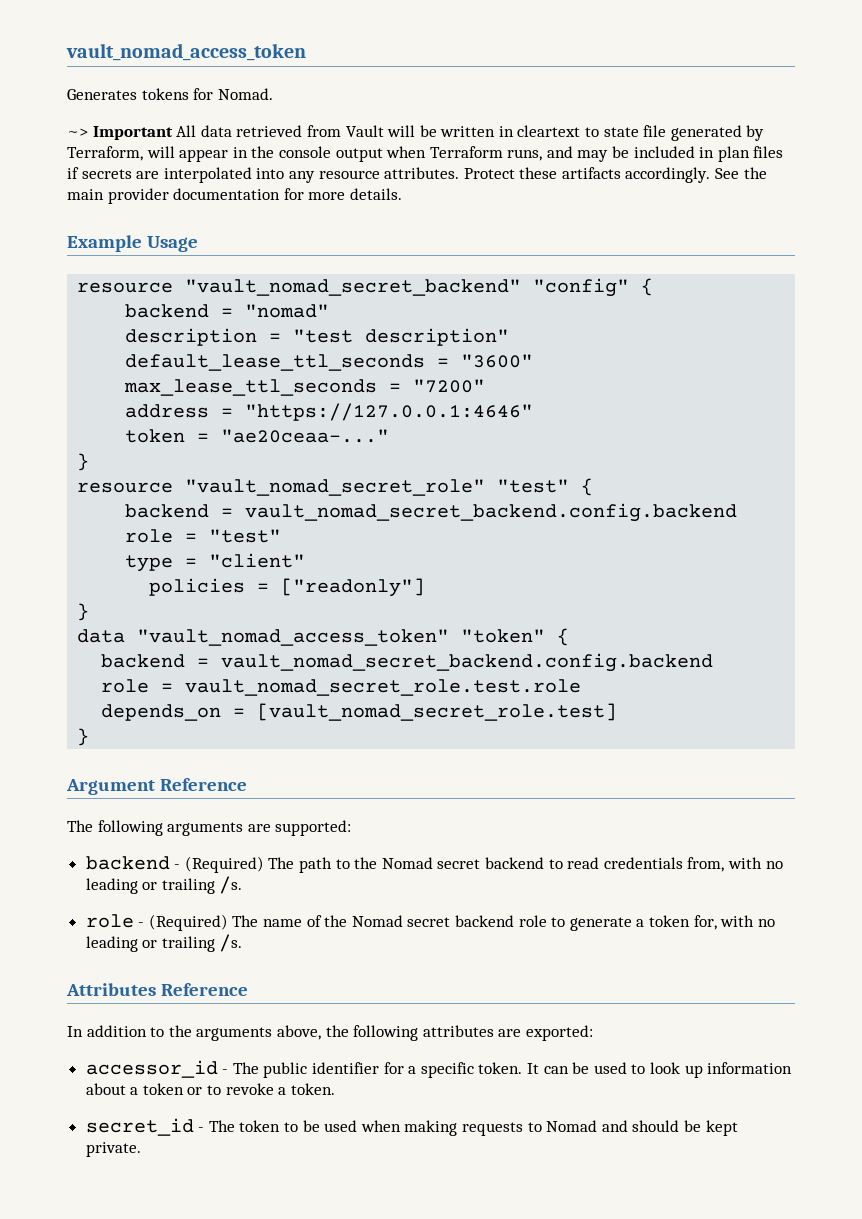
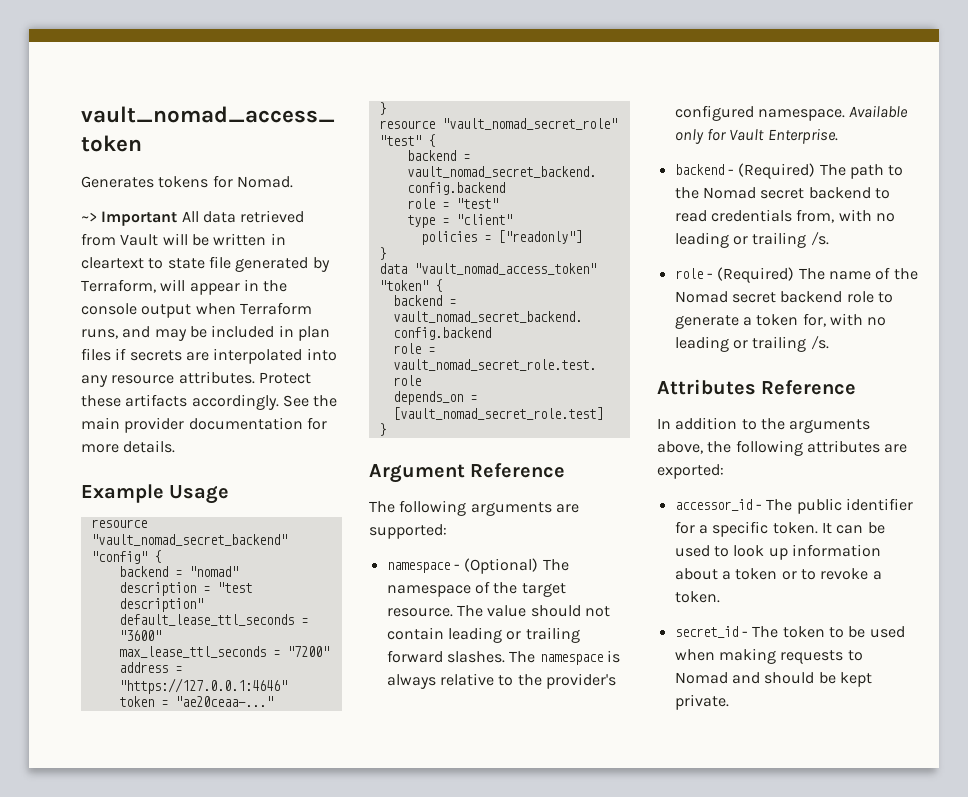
+ namespace - (Optional) The namespace of the target resource. The value should not contain leading or trailing forward slashes. The namespace is always relative to the provider's configured namespace. Available only for Vault Enterprise.

